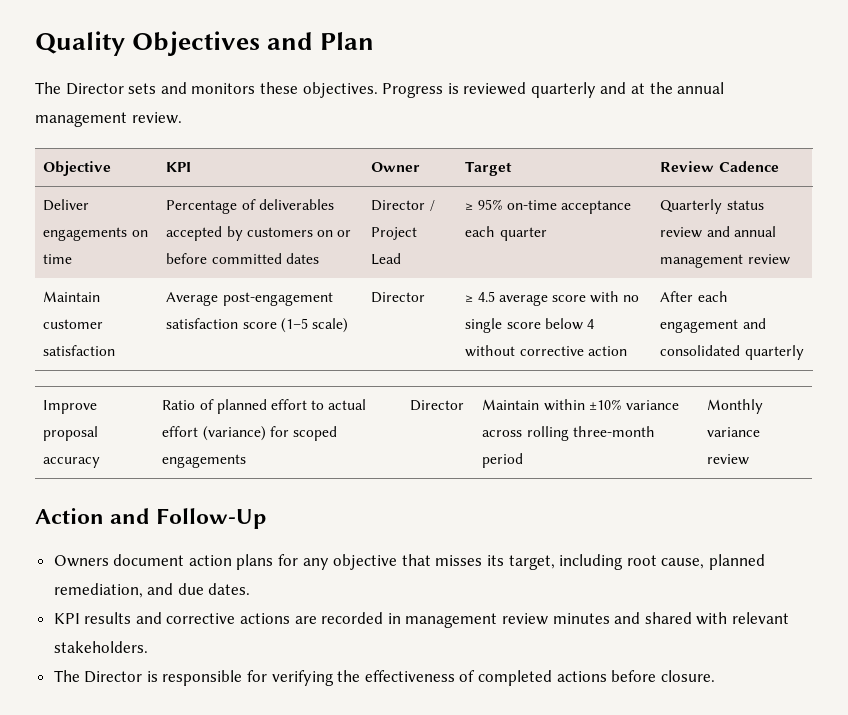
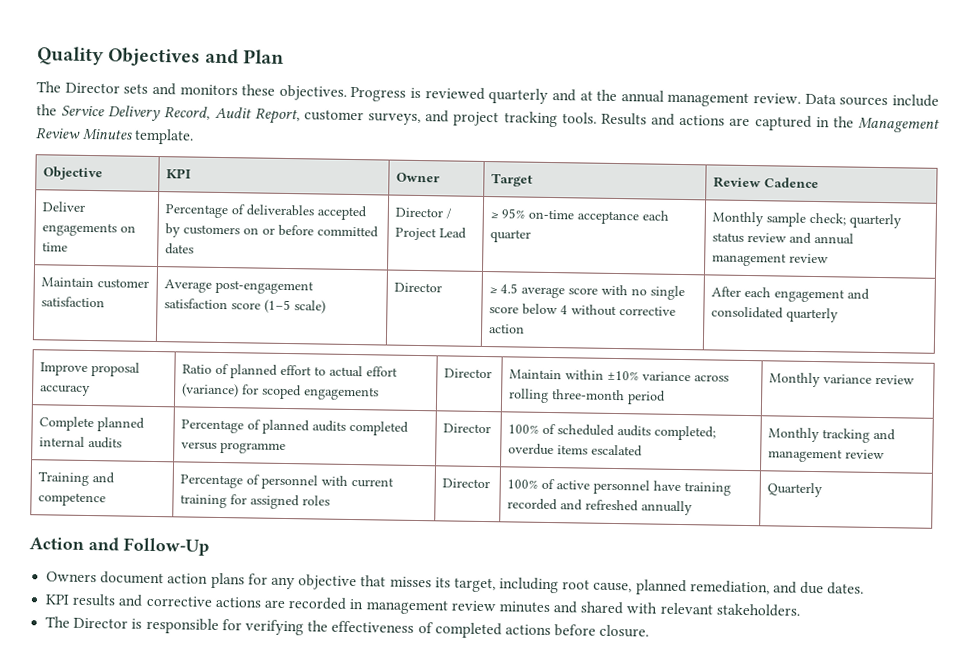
+ Data sources include the Service Delivery Record, Audit Report, customer surveys, and project tracking tools. Results and actions are captured in the Management Review Minutes template.
- Deliver engagements on time | Percentage of deliverables accepted by customers on or before committed dates | Director / Project Lead | ≥ 95% on-time acceptance each quarter | Quarterly status review and annual management review
+ Deliver engagements on time | Percentage of deliverables accepted by customers on or before committed dates | Director / Project Lead | ≥ 95% on-time acceptance each quarter | Monthly sample check; quarterly status review and annual management review
+ Complete planned internal audits | Percentage of planned audits completed versus programme | Director | 100% of scheduled audits completed; overdue items escalated | Monthly tracking and management review
+ Training and competence | Percentage of personnel with current training for assigned roles | Director | 100% of active personnel have training recorded and refreshed annually | Quarterly

